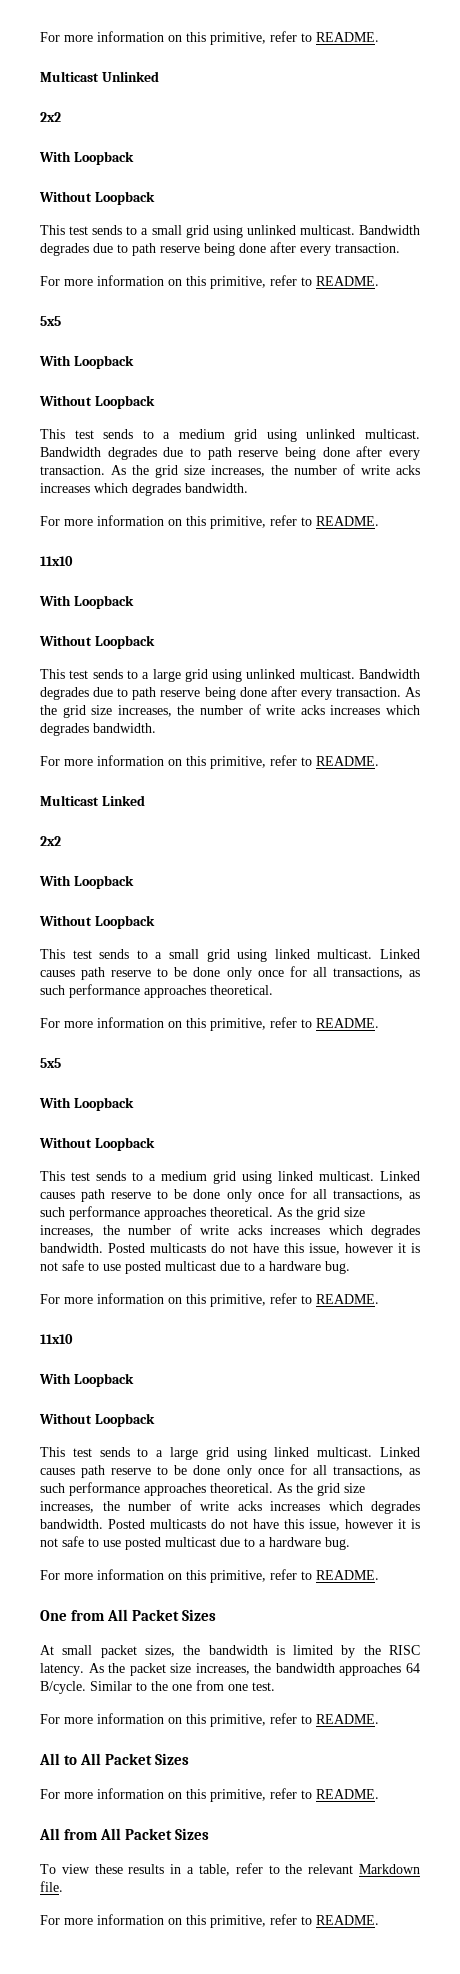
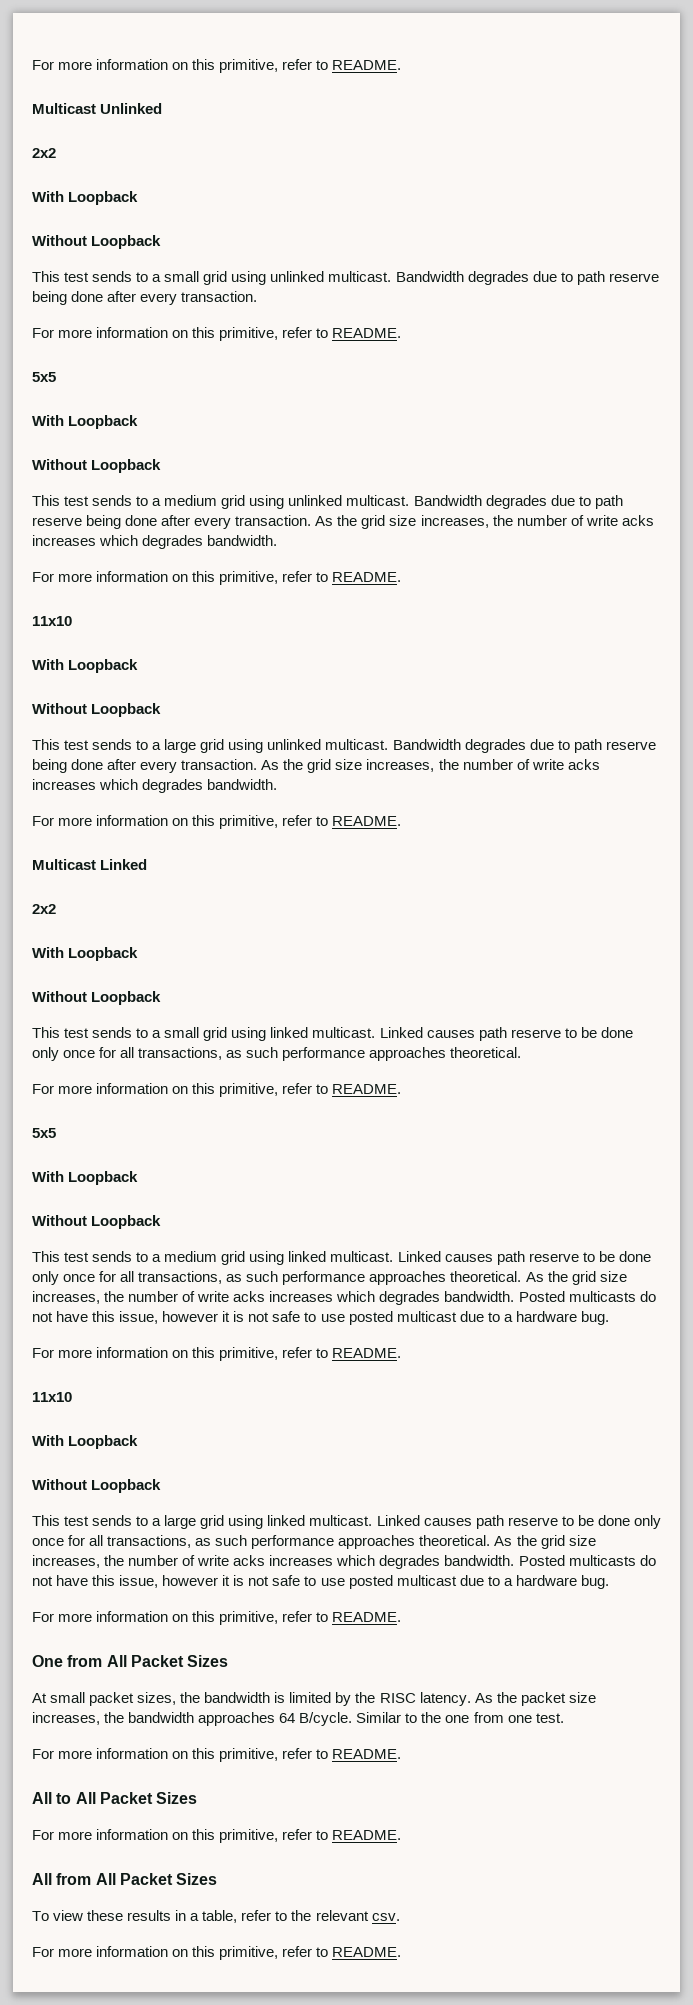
- To view these results in a table, refer to the relevant Markdown file.
+ To view these results in a table, refer to the relevant csv.

